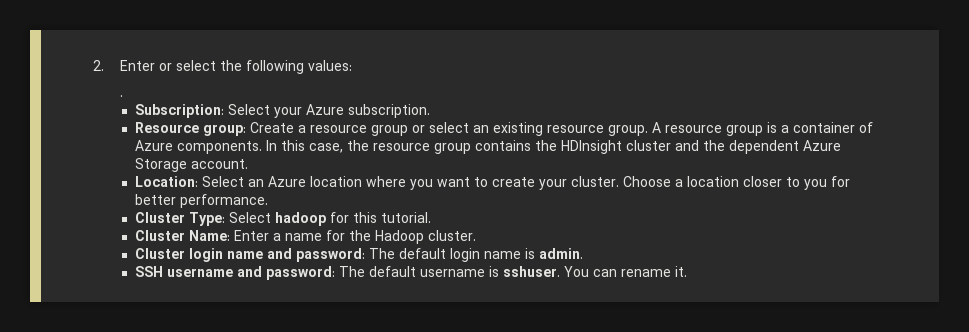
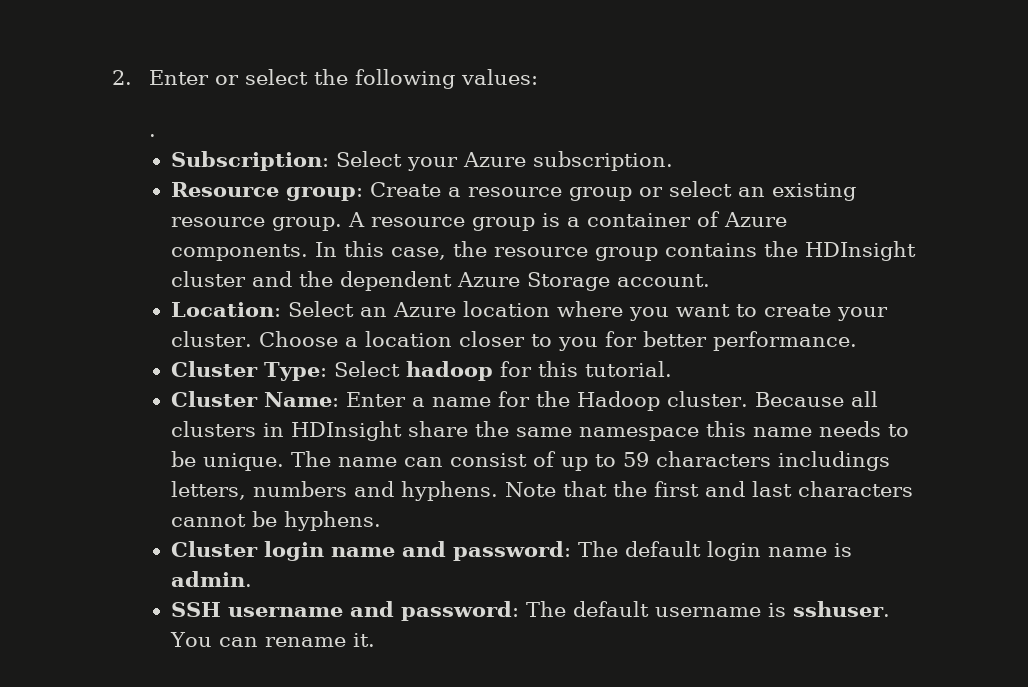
+ Because all clusters in HDInsight share the same namespace this name needs to be unique. The name can consist of up to 59 characters includings letters, numbers and hyphens. Note that the first and last characters cannot be hyphens.

